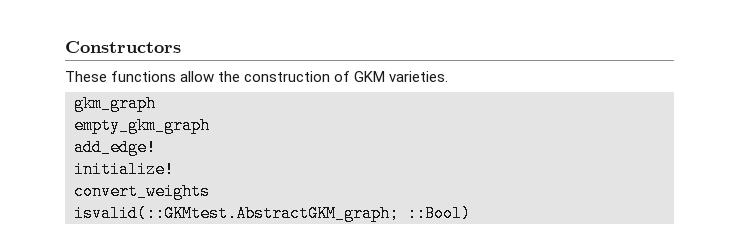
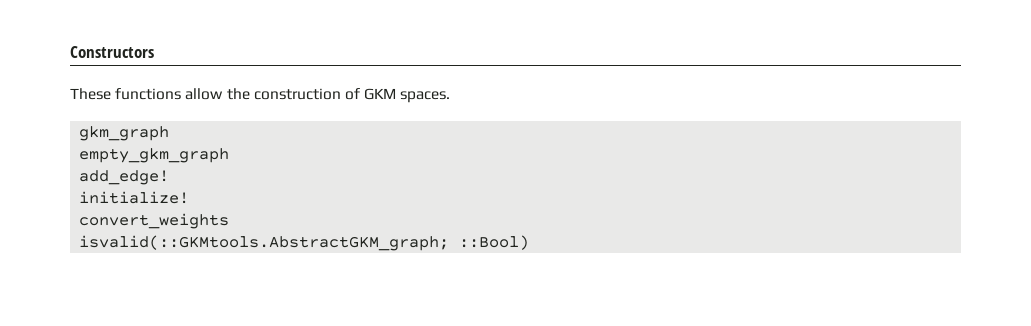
- These functions allow the construction of GKM varieties.
+ These functions allow the construction of GKM spaces.
- isvalid(::GKMtest.AbstractGKM_graph; ::Bool)
+ isvalid(::GKMtools.AbstractGKM_graph; ::Bool)

